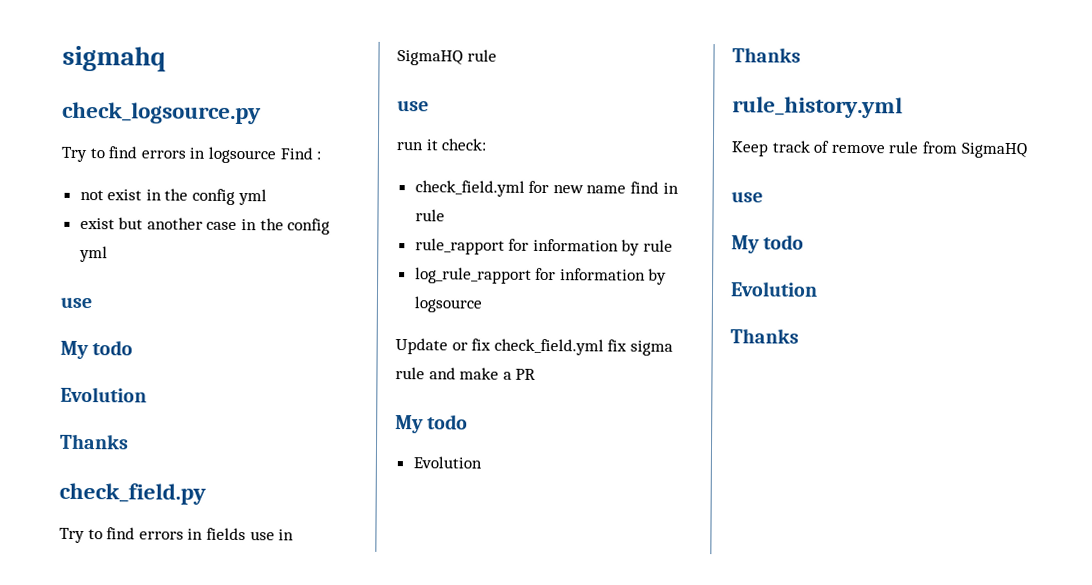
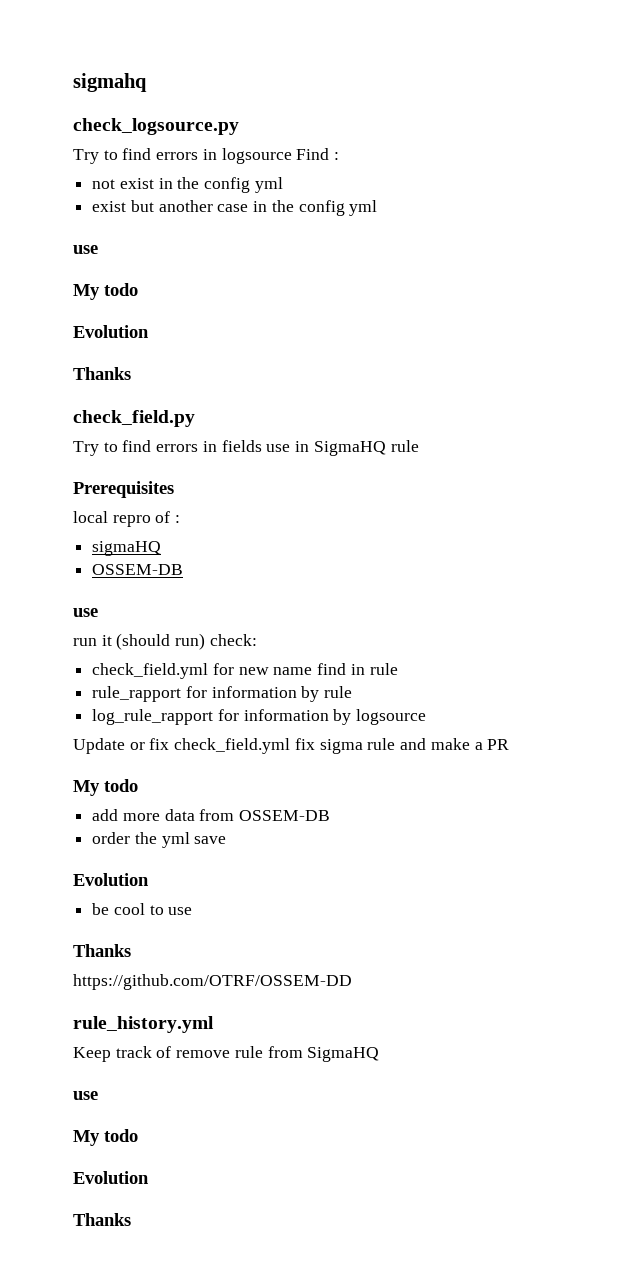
+ Prerequisites
+ local repro of :
+ sigmaHQ
+ OSSEM-DB
- run it check:
+ run it (should run) check:
  Update or fix check_field.yml fix sigma rule and make a PR
  My todo
+ add more data from OSSEM-DB
+ order the yml save
  Evolution
+ be cool to use
  Thanks
+ https://github.com/OTRF/OSSEM-DD

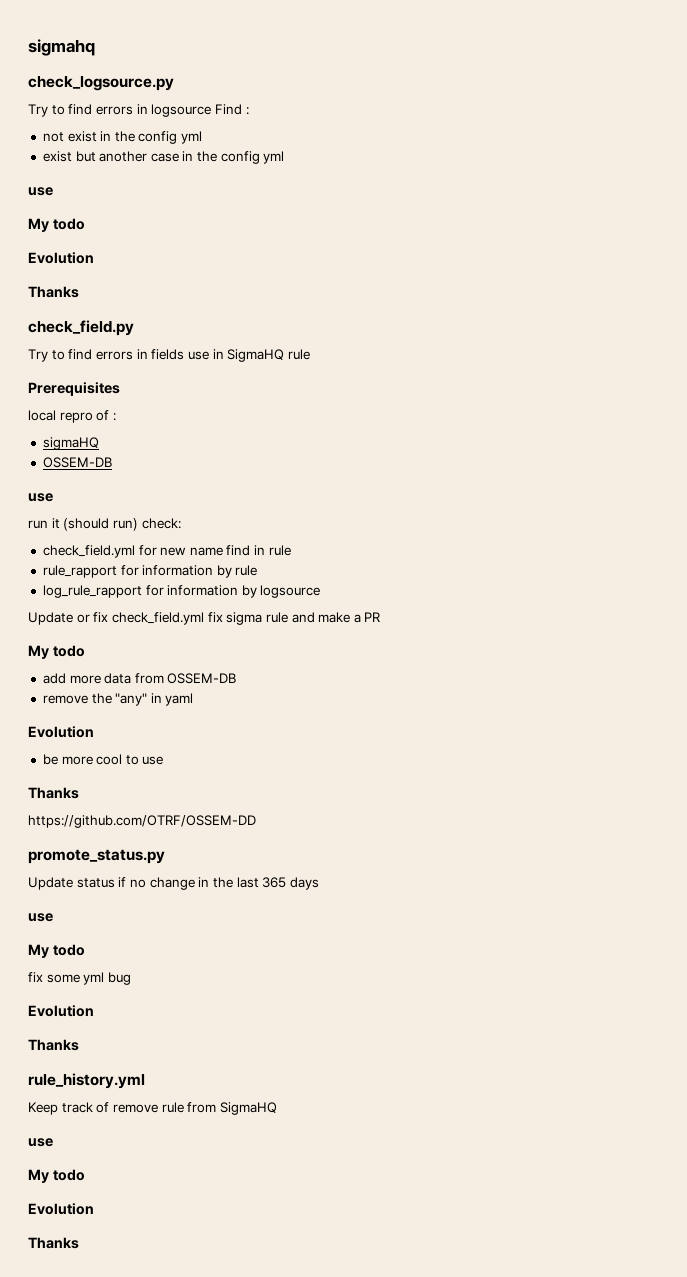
- order the yml save
+ remove the "any" in yaml
- be cool to use
+ be more cool to use
+ promote_status.py
+ Update status if no change in the last 365 days
+ use
+ My todo
+ fix some yml bug
+ Evolution
+ Thanks

